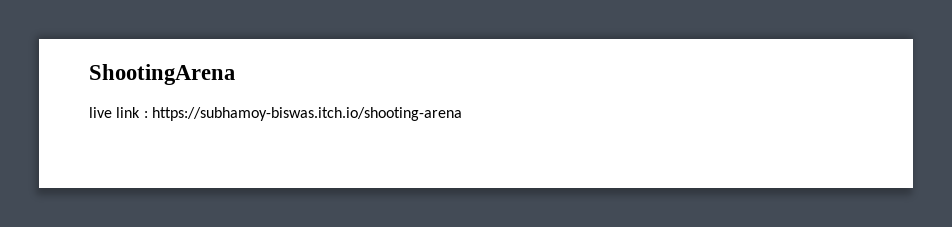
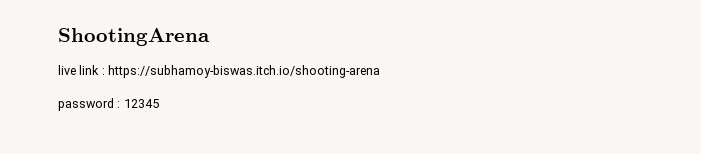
+ password : 12345

